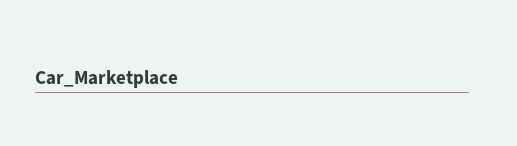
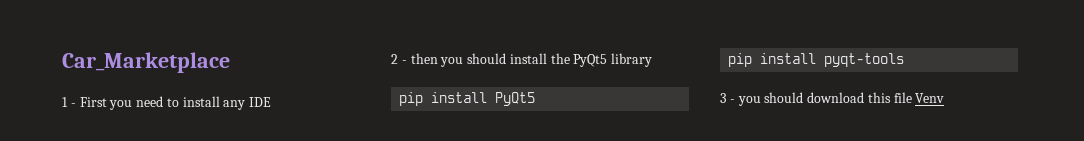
+ 1 - First you need to install any IDE
+ 2 - then you should install the PyQt5 library
+ pip install PyQt5
+ pip install pyqt-tools
+ 3 - you should download this file Venv

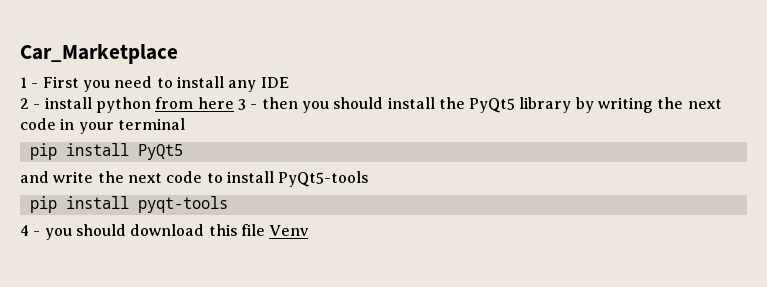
- 2 - then you should install the PyQt5 library
+ 2 - install python from here 3 - then you should install the PyQt5 library by writing the next code in your terminal
  pip install PyQt5
+ and write the next code to install PyQt5-tools
- 3 - you should download this file Venv
+ 4 - you should download this file Venv

